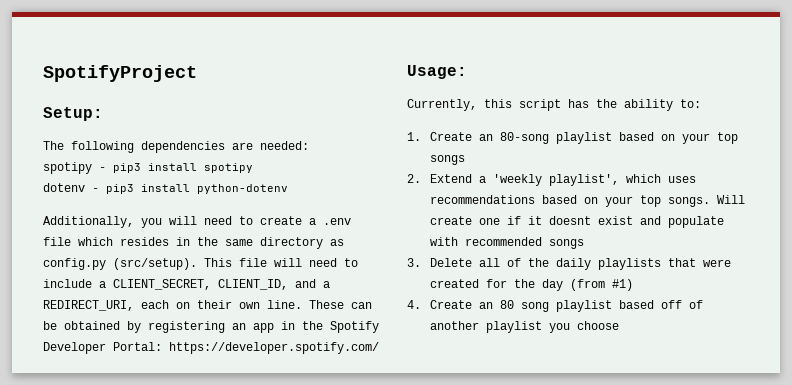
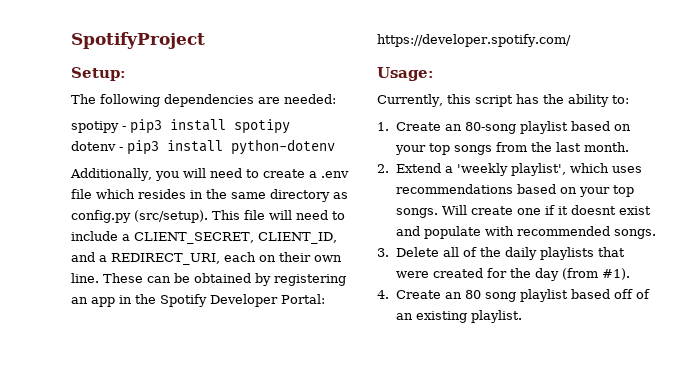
- 1. Create an 80-song playlist based on your top songs
+ 1. Create an 80-song playlist based on your top songs from the last month.
- Will create one if it doesnt exist and populate with recommended songs
+ Will create one if it doesnt exist and populate with recommended songs.
- 3. Delete all of the daily playlists that were created for the day (from #1)
+ 3. Delete all of the daily playlists that were created for the day (from #1).
- 4. Create an 80 song playlist based off of another playlist you choose
+ 4. Create an 80 song playlist based off of an existing playlist.

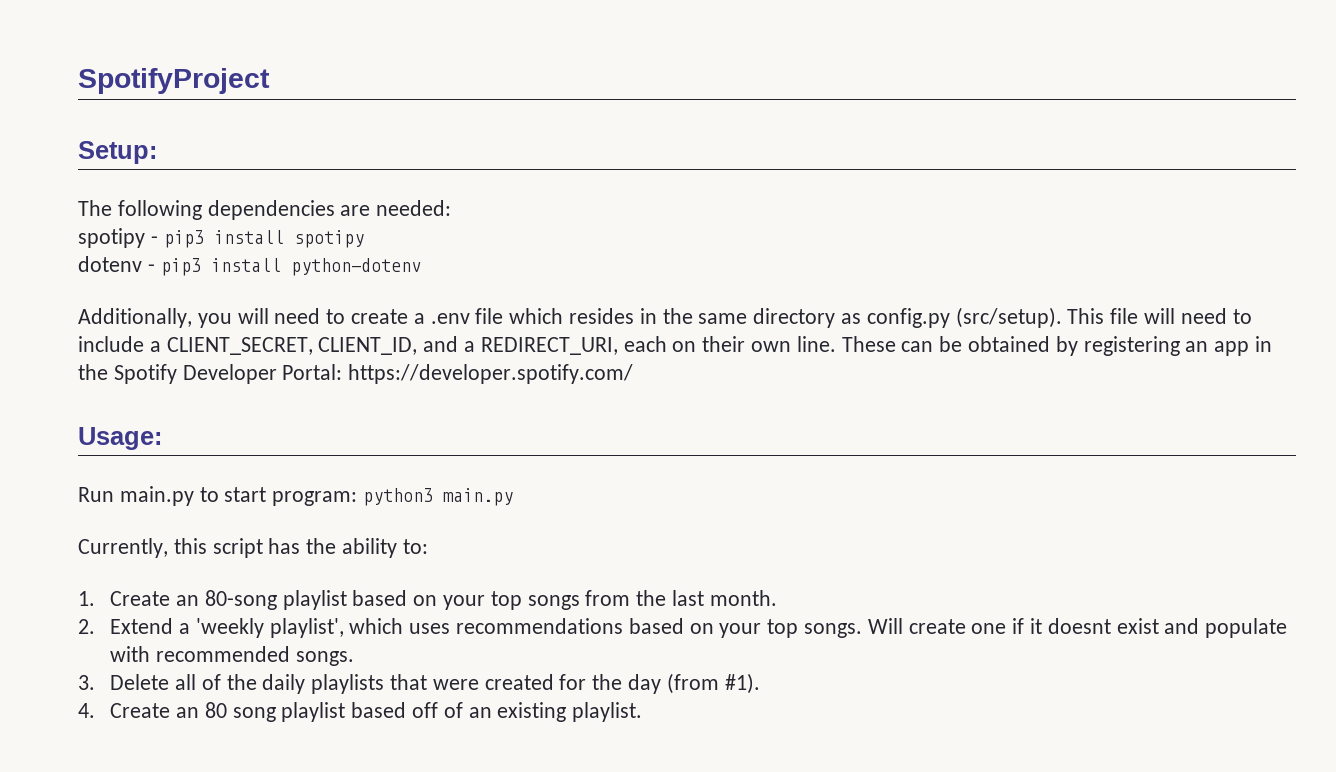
+ Run main.py to start program: python3 main.py

